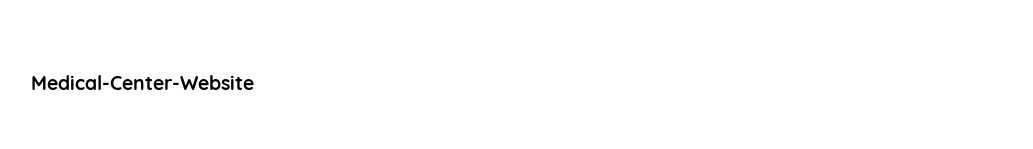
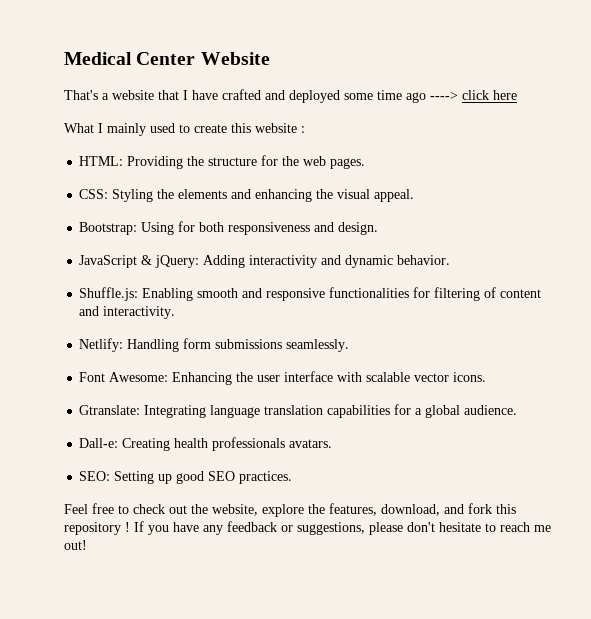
- Medical-Center-Website
+ Medical Center Website
+ That's a website that I have crafted and deployed some time ago ----> click here
+ What I mainly used to create this website :
+ HTML: Providing the structure for the web pages.
+ CSS: Styling the elements and enhancing the visual appeal.
+ Bootstrap: Using for both responsiveness and design.
+ JavaScript & jQuery: Adding interactivity and dynamic behavior.
+ Shuffle.js: Enabling smooth and responsive functionalities for filtering of content and interactivity.
+ Netlify: Handling form submissions seamlessly.
+ Font Awesome: Enhancing the user interface with scalable vector icons.
+ Gtranslate: Integrating language translation capabilities for a global audience.
+ Dall-e: Creating health professionals avatars.
+ SEO: Setting up good SEO practices.
+ Feel free to check out the website, explore the features, download, and fork this repository ! If you have any feedback or suggestions, please don't hesitate to reach me out!

